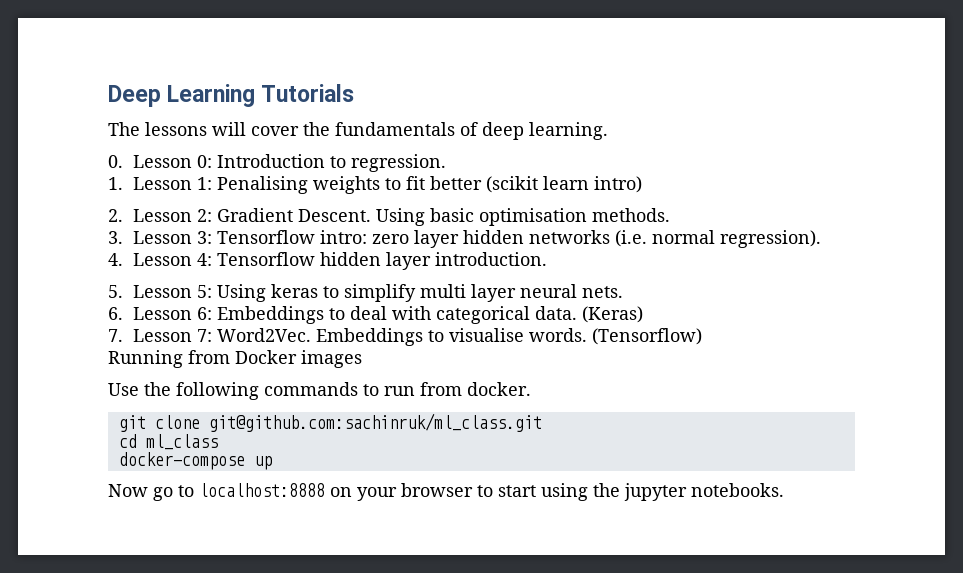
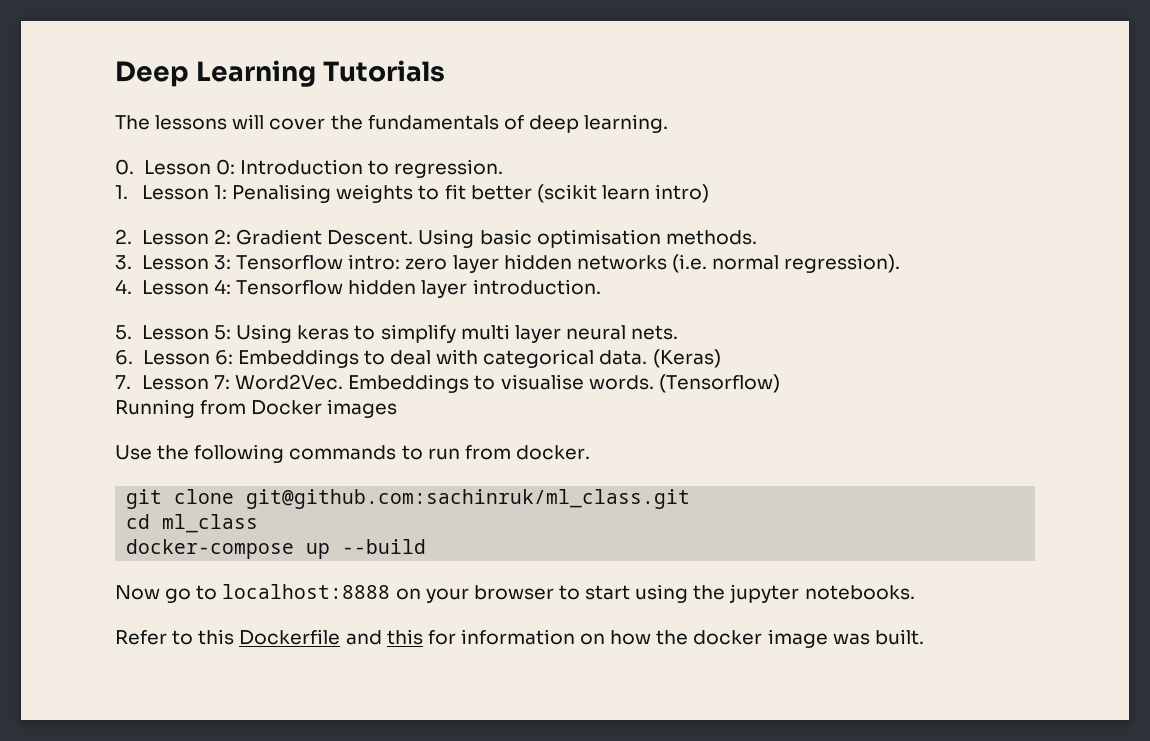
- docker-compose up
+ docker-compose up --build
+ Refer to this Dockerfile and this for information on how the docker image was built.

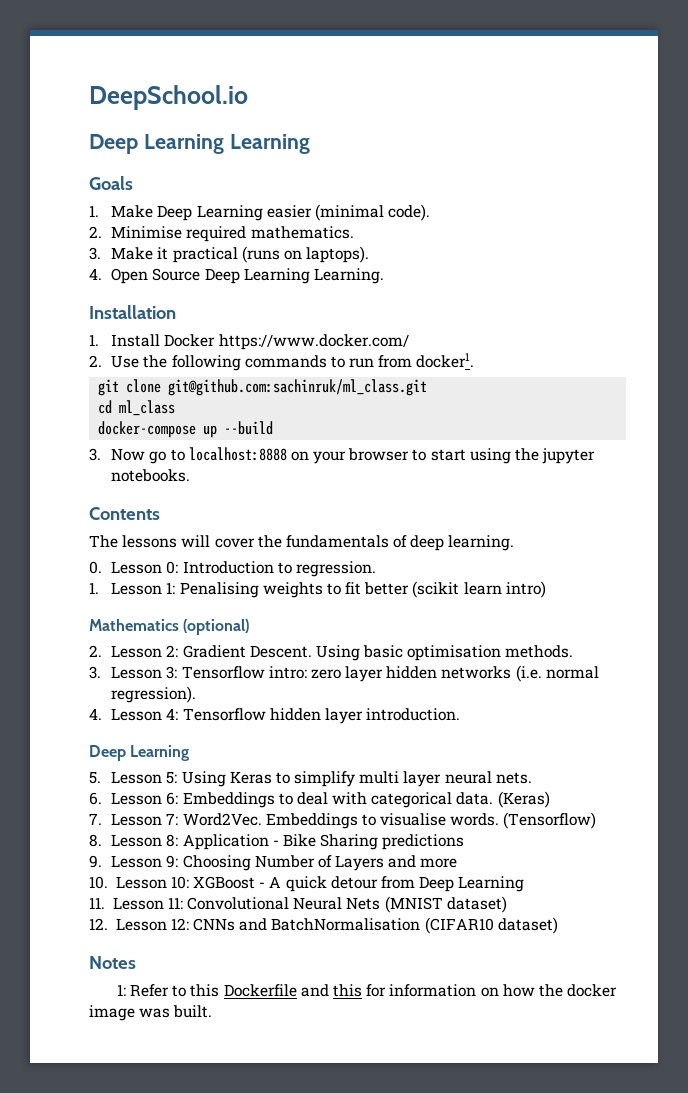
- Deep Learning Tutorials
+ DeepSchool.io
+ Deep Learning Learning
+ Goals
+ 1. Make Deep Learning easier (minimal code).
+ 2. Minimise required mathematics.
+ 3. Make it practical (runs on laptops).
+ 4. Open Source Deep Learning Learning.
+ Installation
+ 1. Install Docker https://www.docker.com/
+ 2. Use the following commands to run from docker1.
+ git clone git@github.com:sachinruk/ml_class.git
+ cd ml_class
+ docker-compose up --build
+ 3. Now go to localhost:8888 on your browser to start using the jupyter notebooks.
+ Contents
+ Mathematics (optional)
  4. Lesson 4: Tensorflow hidden layer introduction.
+ Deep Learning
- 5. Lesson 5: Using keras to simplify multi layer neural nets.
+ 5. Lesson 5: Using Keras to simplify multi layer neural nets.
- Running from Docker images
- Use the following commands to run from docker.
- git clone git@github.com:sachinruk/ml_class.git
- cd ml_class
- docker-compose up --build
- Now go to localhost:8888 on your browser to start using the jupyter notebooks.
- Refer to this Dockerfile and this for information on how the docker image was built.
+ 8. Lesson 8: Application - Bike Sharing predictions
+ 9. Lesson 9: Choosing Number of Layers and more
+ 10. Lesson 10: XGBoost - A quick detour from Deep Learning
+ 11. Lesson 11: Convolutional Neural Nets (MNIST dataset)
+ 12. Lesson 12: CNNs and BatchNormalisation (CIFAR10 dataset)
+ Notes
+ 1: Refer to this Dockerfile and this for information on how the docker image was built.

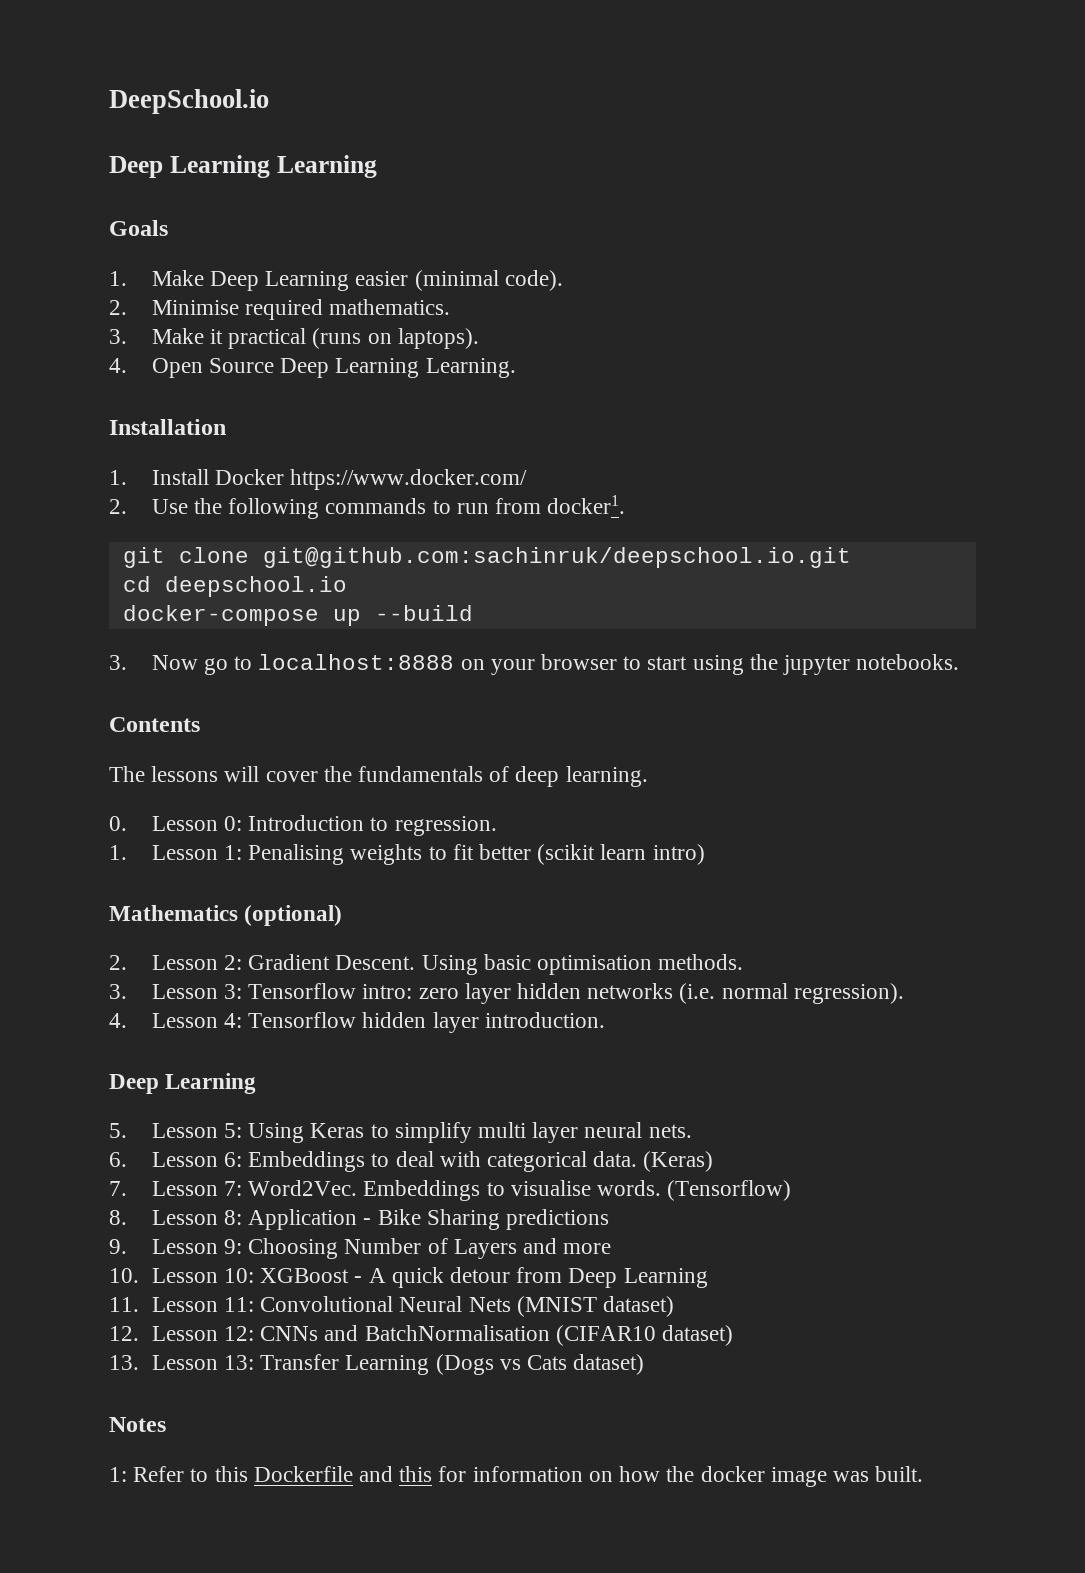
- git clone git@github.com:sachinruk/ml_class.git
+ git clone git@github.com:sachinruk/deepschool.io.git
- cd ml_class
+ cd deepschool.io
+ 13. Lesson 13: Transfer Learning (Dogs vs Cats dataset)

